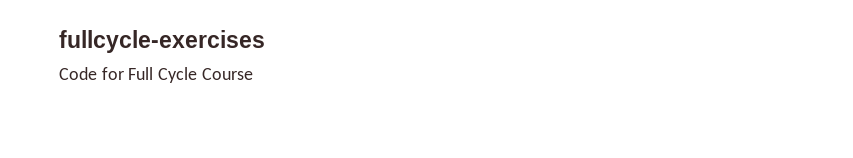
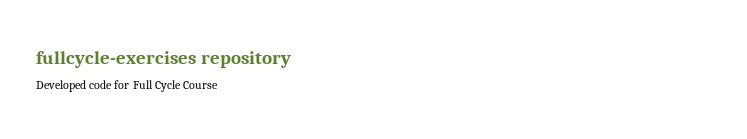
- fullcycle-exercises
- Code for Full Cycle Course
+ fullcycle-exercises repository
+ Developed code for Full Cycle Course

